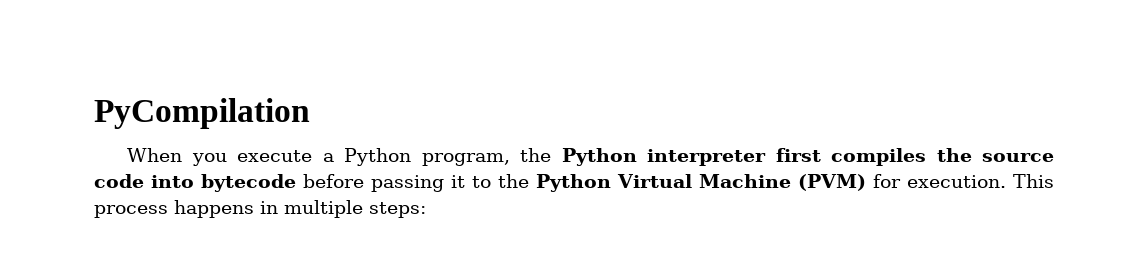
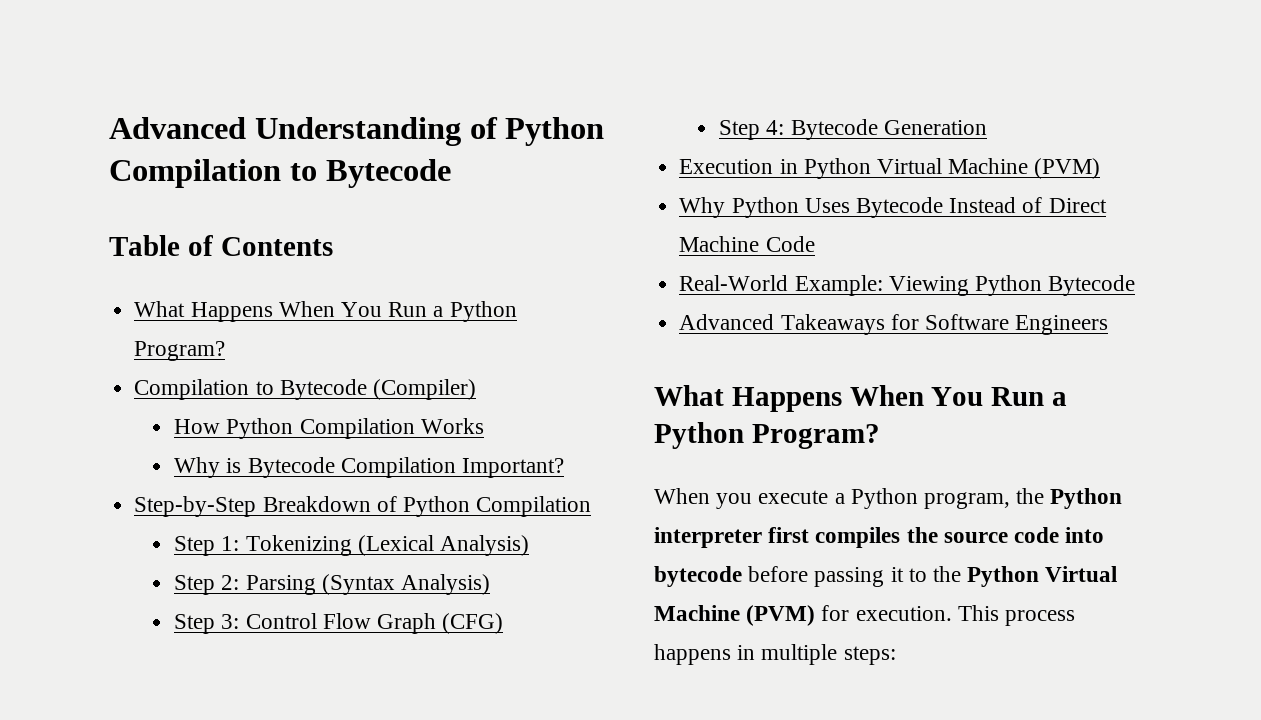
- PyCompilation
+ Advanced Understanding of Python Compilation to Bytecode
+ Table of Contents
+ What Happens When You Run a Python Program?
+ Compilation to Bytecode (Compiler)
+ How Python Compilation Works
+ Why is Bytecode Compilation Important?
+ Step-by-Step Breakdown of Python Compilation
+ Step 1: Tokenizing (Lexical Analysis)
+ Step 2: Parsing (Syntax Analysis)
+ Step 3: Control Flow Graph (CFG)
+ Step 4: Bytecode Generation
+ Execution in Python Virtual Machine (PVM)
+ Why Python Uses Bytecode Instead of Direct Machine Code
+ Real-World Example: Viewing Python Bytecode
+ Advanced Takeaways for Software Engineers
+ What Happens When You Run a Python Program?

